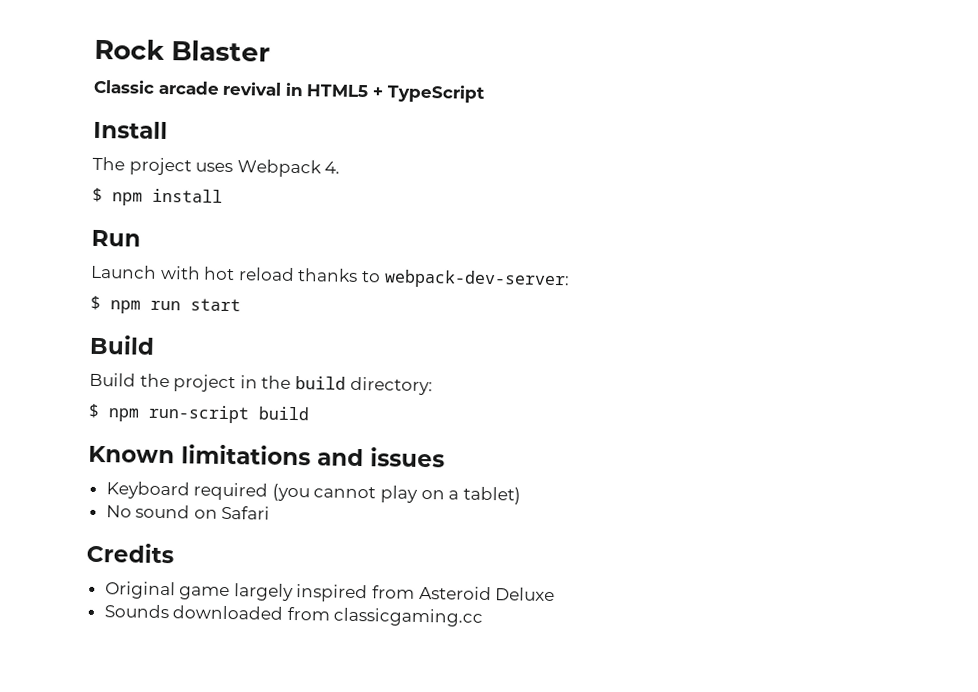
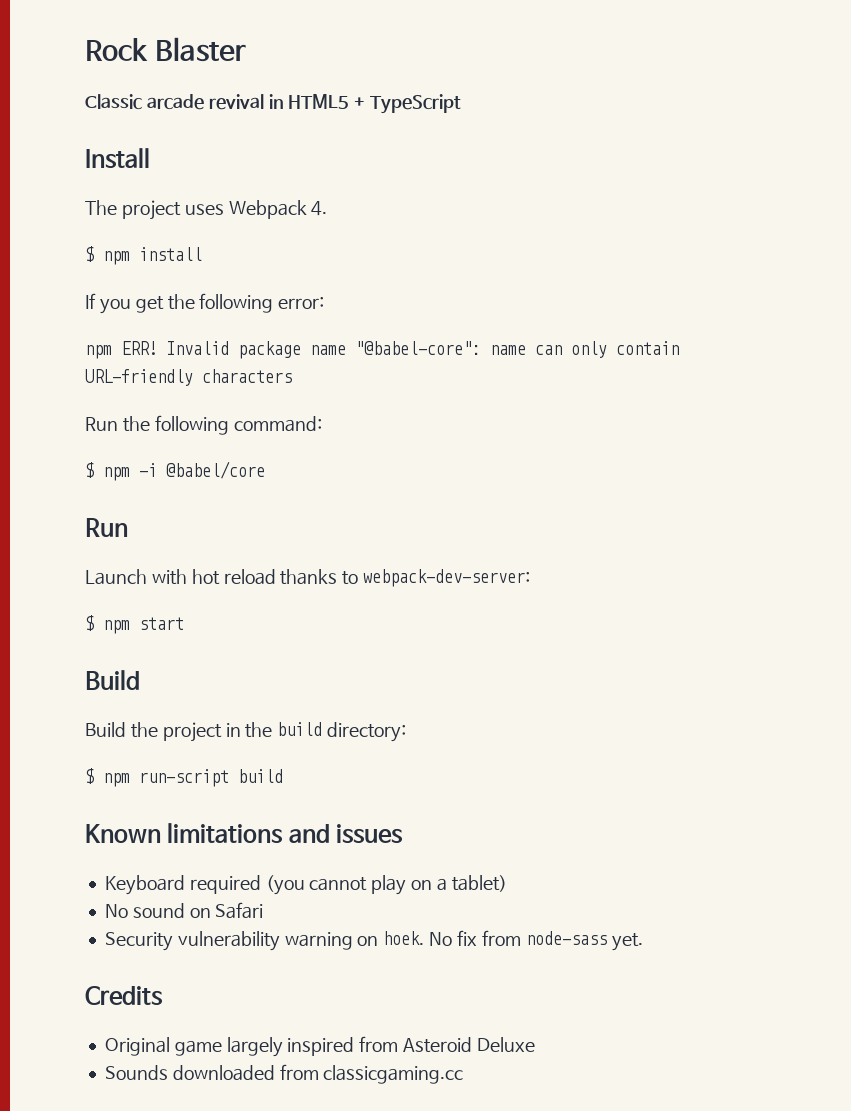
+ If you get the following error:
+ npm ERR! Invalid package name "@babel-core": name can only contain URL-friendly characters
+ Run the following command:
+ $ npm -i @babel/core
- $ npm run start
+ $ npm start
+ Security vulnerability warning on hoek. No fix from node-sass yet.

